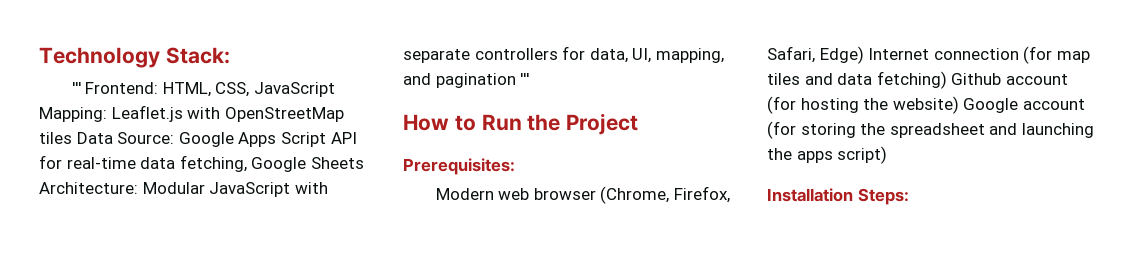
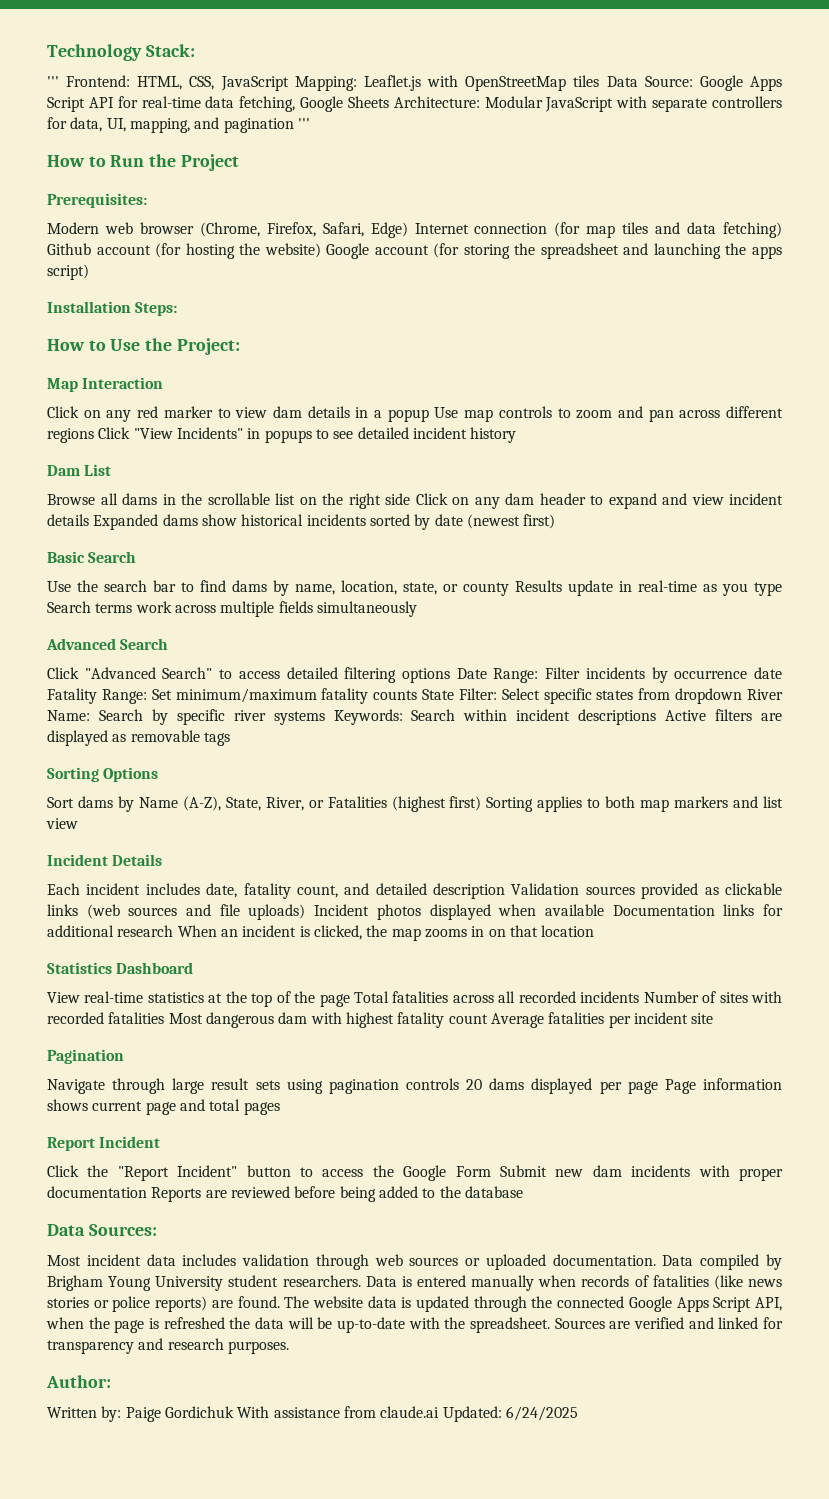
+ How to Use the Project:
+ Map Interaction
+ Click on any red marker to view dam details in a popup Use map controls to zoom and pan across different regions Click "View Incidents" in popups to see detailed incident history
+ Dam List
+ Browse all dams in the scrollable list on the right side Click on any dam header to expand and view incident details Expanded dams show historical incidents sorted by date (newest first)
+ Basic Search
+ Use the search bar to find dams by name, location, state, or county Results update in real-time as you type Search terms work across multiple fields simultaneously
+ Advanced Search
+ Click "Advanced Search" to access detailed filtering options Date Range: Filter incidents by occurrence date Fatality Range: Set minimum/maximum fatality counts State Filter: Select specific states from dropdown River Name: Search by specific river systems Keywords: Search within incident descriptions Active filters are displayed as removable tags
+ Sorting Options
+ Sort dams by Name (A-Z), State, River, or Fatalities (highest first) Sorting applies to both map markers and list view
+ Incident Details
+ Each incident includes date, fatality count, and detailed description Validation sources provided as clickable links (web sources and file uploads) Incident photos displayed when available Documentation links for additional research When an incident is clicked, the map zooms in on that location
+ Statistics Dashboard
+ View real-time statistics at the top of the page Total fatalities across all recorded incidents Number of sites with recorded fatalities Most dangerous dam with highest fatality count Average fatalities per incident site
+ Pagination
+ Navigate through large result sets using pagination controls 20 dams displayed per page Page information shows current page and total pages
+ Report Incident
+ Click the "Report Incident" button to access the Google Form Submit new dam incidents with proper documentation Reports are reviewed before being added to the database
+ Data Sources:
+ Most incident data includes validation through web sources or uploaded documentation. Data compiled by Brigham Young University student researchers. Data is entered manually when records of fatalities (like news stories or police reports) are found. The website data is updated through the connected Google Apps Script API, when the page is refreshed the data will be up-to-date with the spreadsheet. Sources are verified and linked for transparency and research purposes.
+ Author:
+ Written by: Paige Gordichuk With assistance from claude.ai Updated: 6/24/2025

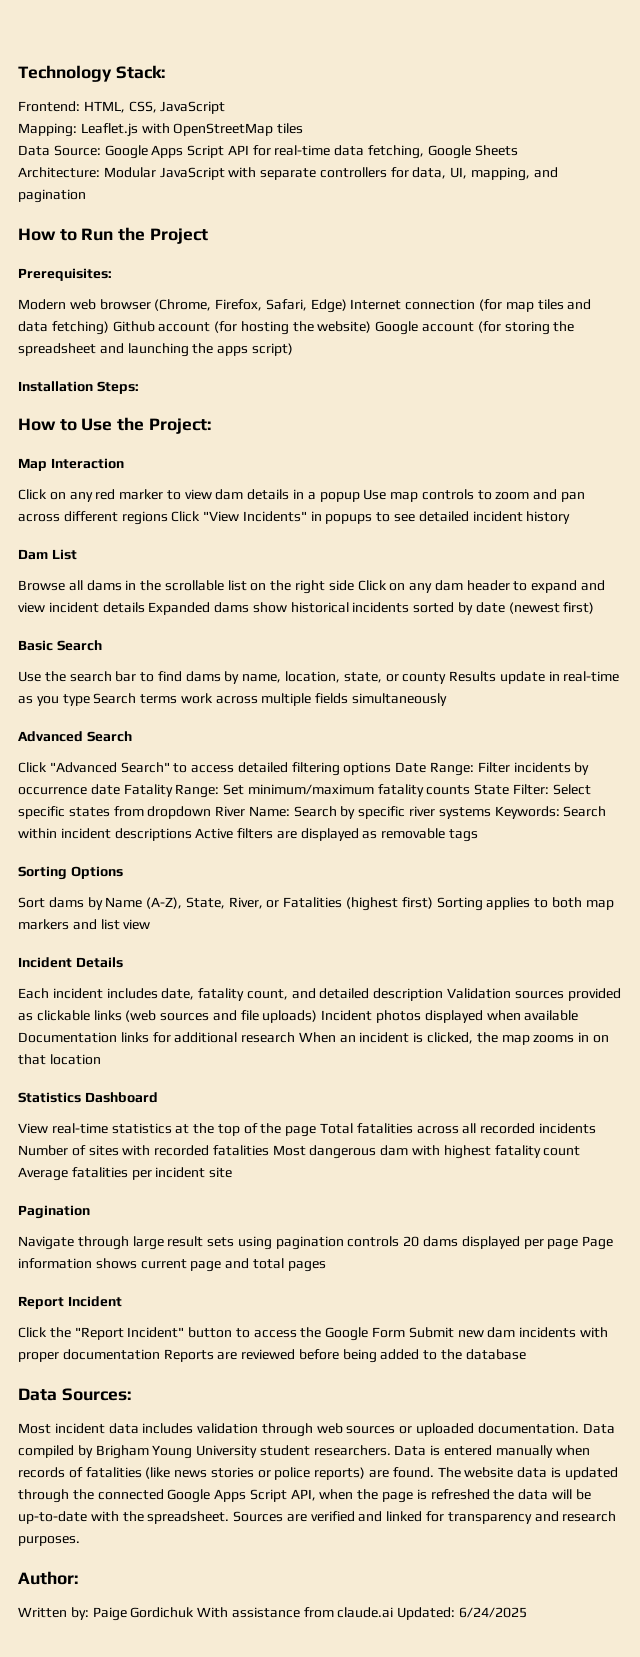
- ''' Frontend: HTML, CSS, JavaScript Mapping: Leaflet.js with OpenStreetMap tiles Data Source: Google Apps Script API for real-time data fetching, Google Sheets Architecture: Modular JavaScript with separate controllers for data, UI, mapping, and pagination '''
+ Frontend: HTML, CSS, JavaScript
+ Mapping: Leaflet.js with OpenStreetMap tiles
+ Data Source: Google Apps Script API for real-time data fetching, Google Sheets
+ Architecture: Modular JavaScript with separate controllers for data, UI, mapping, and pagination

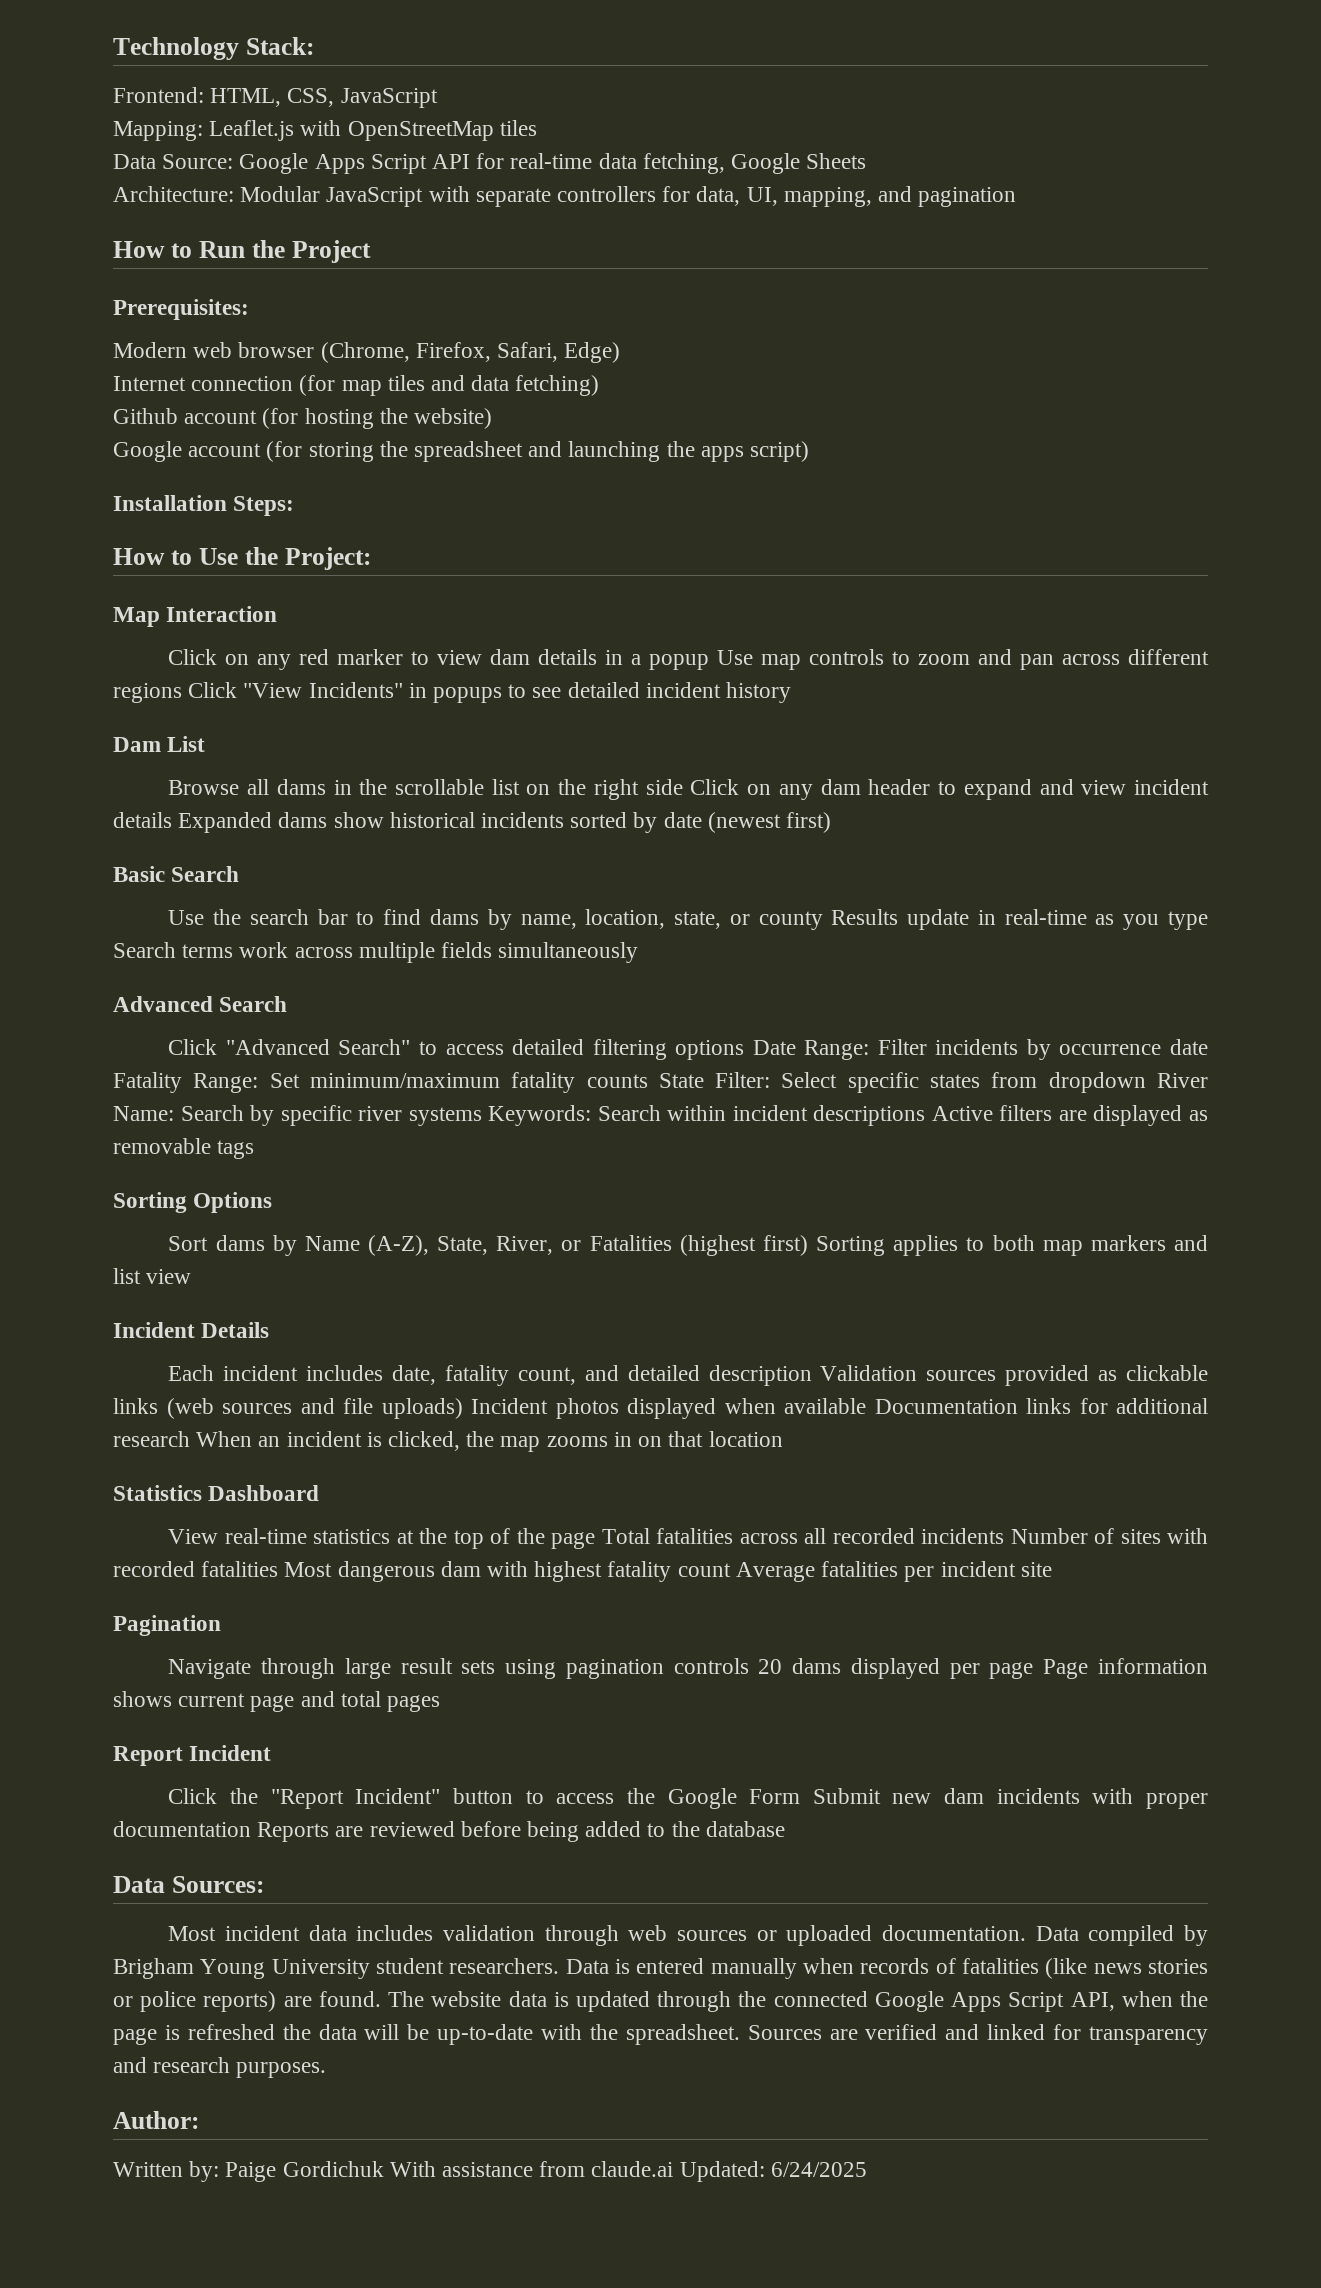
- Modern web browser (Chrome, Firefox, Safari, Edge) Internet connection (for map tiles and data fetching) Github account (for hosting the website) Google account (for storing the spreadsheet and launching the apps script)
+ Modern web browser (Chrome, Firefox, Safari, Edge)
+ Internet connection (for map tiles and data fetching)
+ Github account (for hosting the website)
+ Google account (for storing the spreadsheet and launching the apps script)

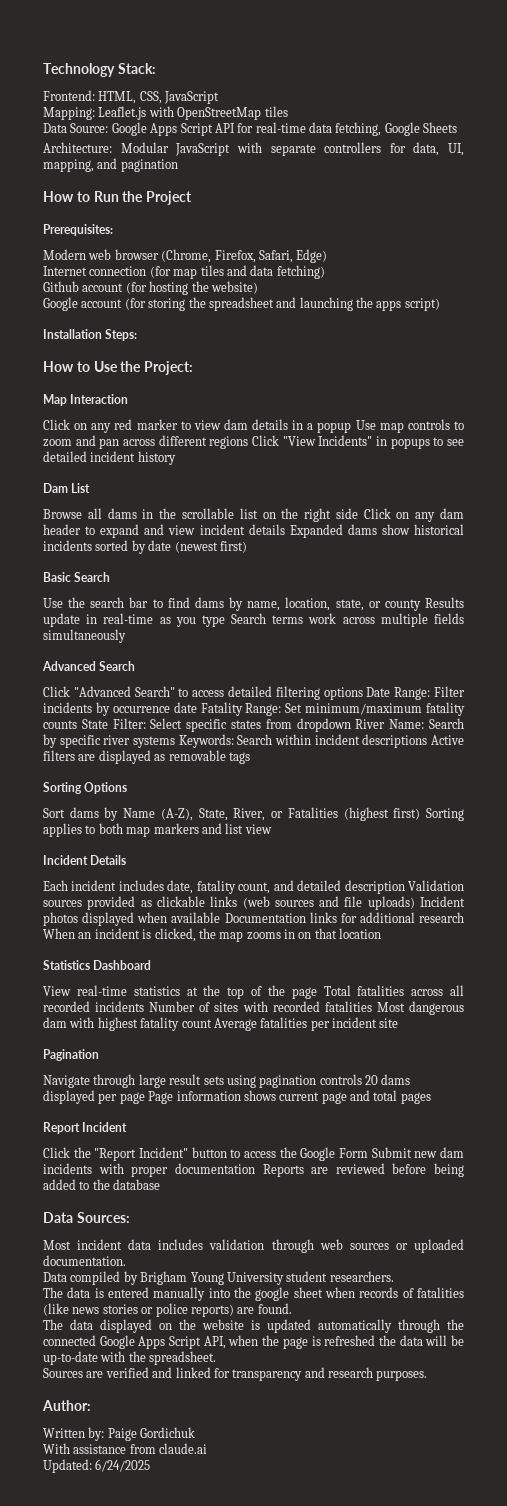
- Most incident data includes validation through web sources or uploaded documentation. Data compiled by Brigham Young University student researchers. Data is entered manually when records of fatalities (like news stories or police reports) are found. The website data is updated through the connected Google Apps Script API, when the page is refreshed the data will be up-to-date with the spreadsheet. Sources are verified and linked for transparency and research purposes.
+ Most incident data includes validation through web sources or uploaded documentation.
+ Data compiled by Brigham Young University student researchers.
+ The data is entered manually into the google sheet when records of fatalities (like news stories or police reports) are found.
+ The data displayed on the website is updated automatically through the connected Google Apps Script API, when the page is refreshed the data will be up-to-date with the spreadsheet.
+ Sources are verified and linked for transparency and research purposes.
- Written by: Paige Gordichuk With assistance from claude.ai Updated: 6/24/2025
+ Written by: Paige Gordichuk
+ With assistance from claude.ai
+ Updated: 6/24/2025

